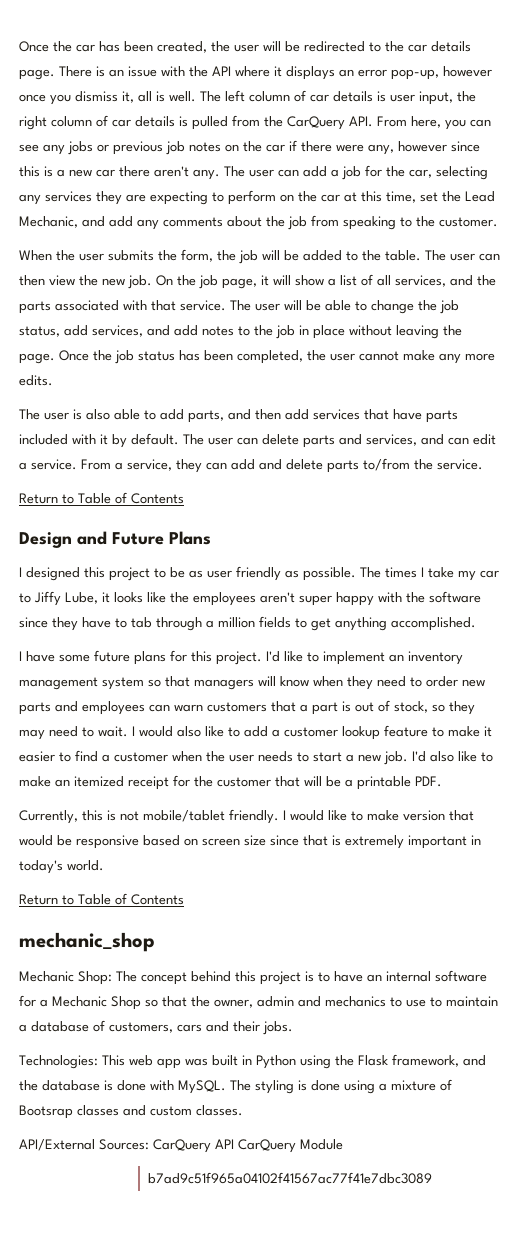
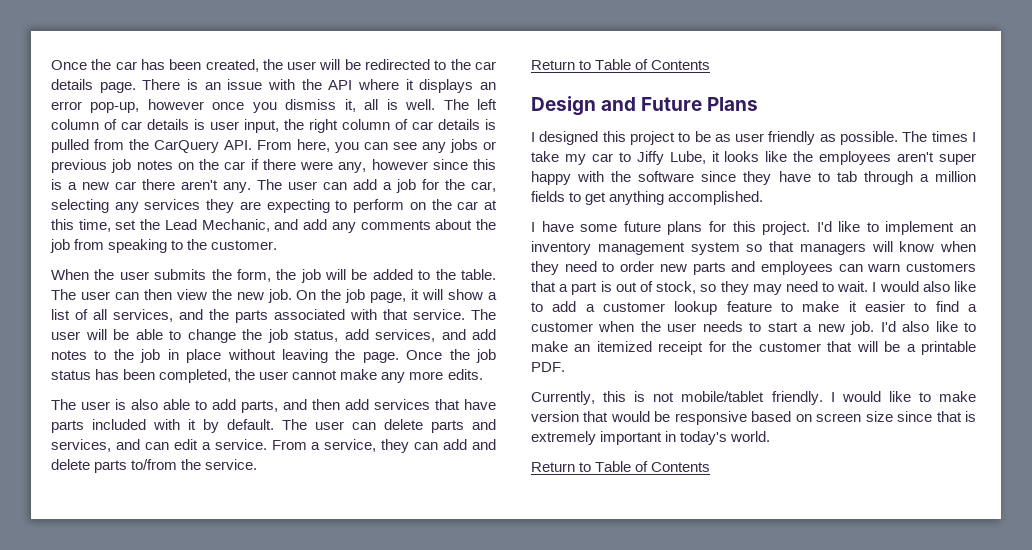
- mechanic_shop
- Mechanic Shop: The concept behind this project is to have an internal software for a Mechanic Shop so that the owner, admin and mechanics to use to maintain a database of customers, cars and their jobs.
- Technologies: This web app was built in Python using the Flask framework, and the database is done with MySQL. The styling is done using a mixture of Bootsrap classes and custom classes.
- API/External Sources: CarQuery API CarQuery Module
- b7ad9c51f965a04102f41567ac77f41e7dbc3089

